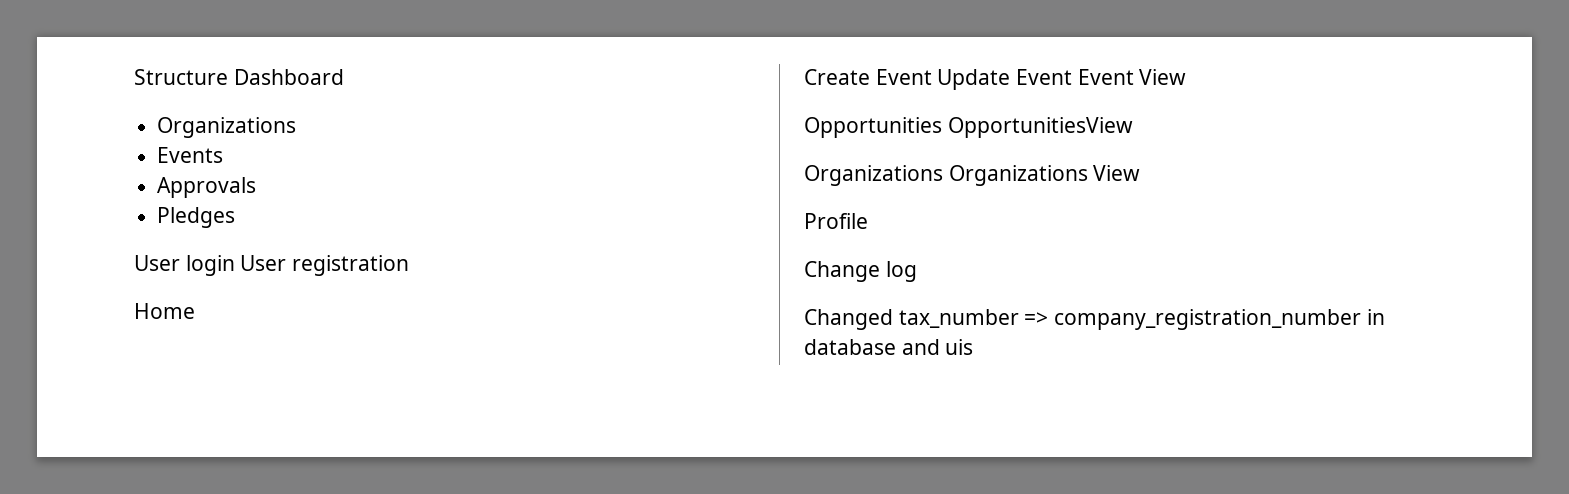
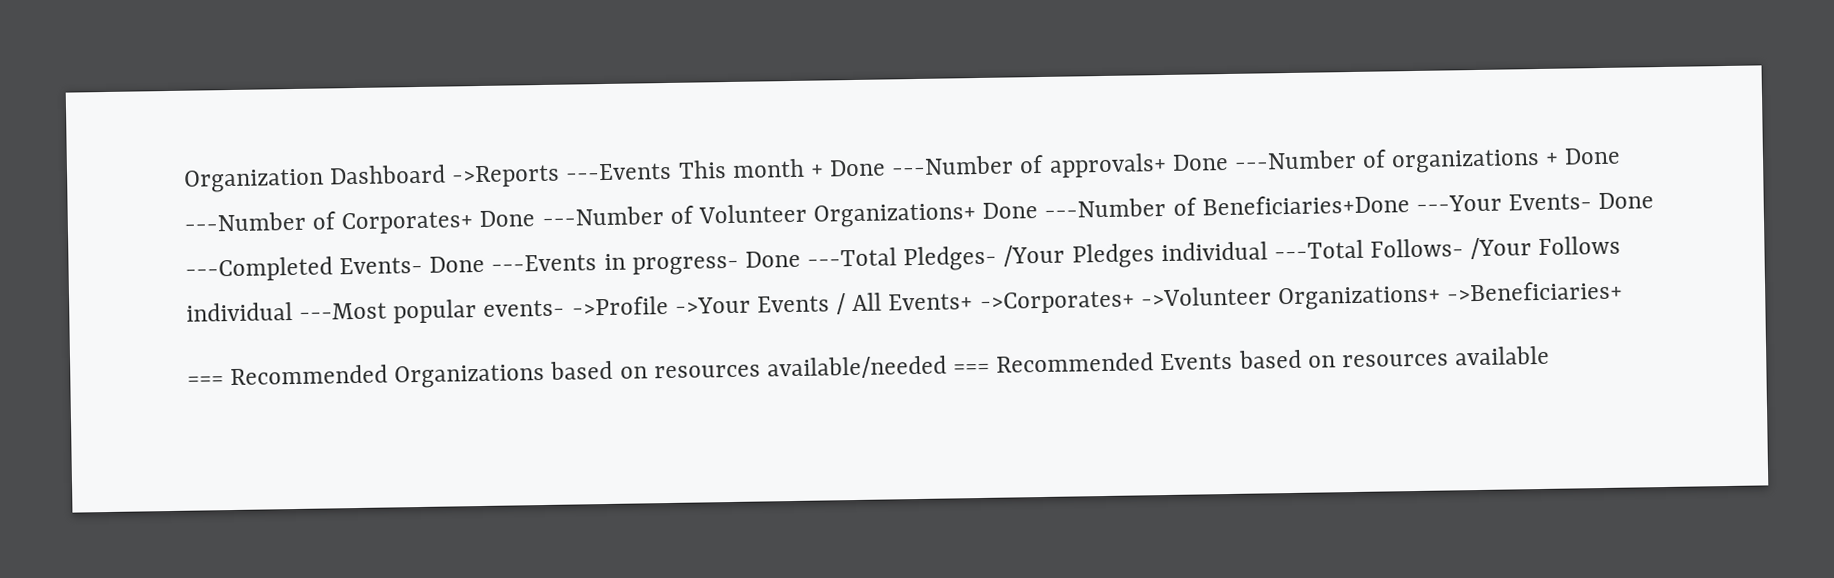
- Structure Dashboard
- Organizations
- Events
- Approvals
- Pledges
- User login User registration
- Home
- Create Event Update Event Event View
- Opportunities OpportunitiesView
- Organizations Organizations View
- Profile
- Change log
- Changed tax_number => company_registration_number in database and uis
+ Organization Dashboard ->Reports ---Events This month + Done ---Number of approvals+ Done ---Number of organizations + Done ---Number of Corporates+ Done ---Number of Volunteer Organizations+ Done ---Number of Beneficiaries+Done ---Your Events- Done ---Completed Events- Done ---Events in progress- Done ---Total Pledges- /Your Pledges individual ---Total Follows- /Your Follows individual ---Most popular events- ->Profile ->Your Events / All Events+ ->Corporates+ ->Volunteer Organizations+ ->Beneficiaries+
+ === Recommended Organizations based on resources available/needed === Recommended Events based on resources available

